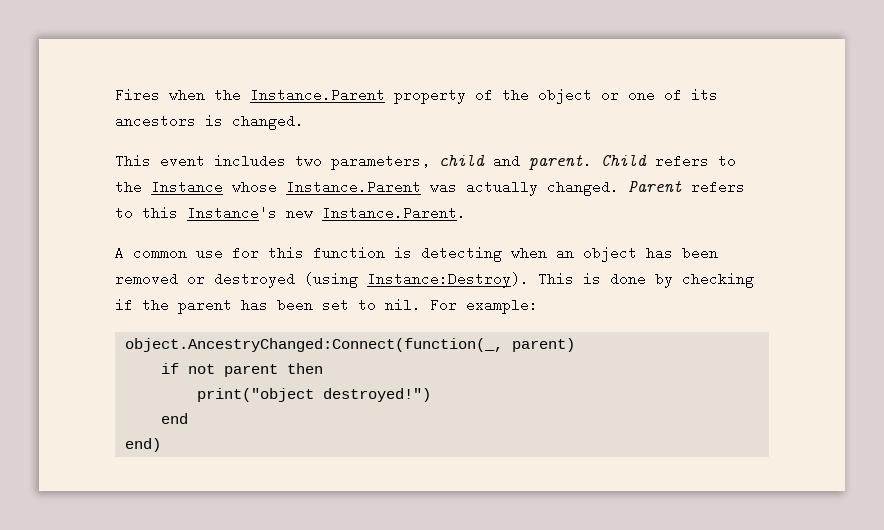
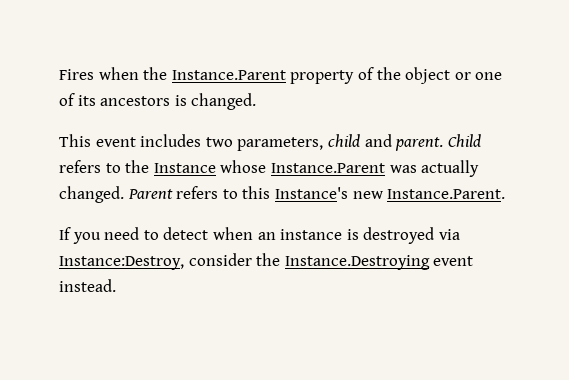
- A common use for this function is detecting when an object has been removed or destroyed (using Instance:Destroy). This is done by checking if the parent has been set to nil. For example:
- object.AncestryChanged:Connect(function(_, parent)
- if not parent then
- print("object destroyed!")
- end
- end)
+ If you need to detect when an instance is destroyed via Instance:Destroy, consider the Instance.Destroying event instead.

